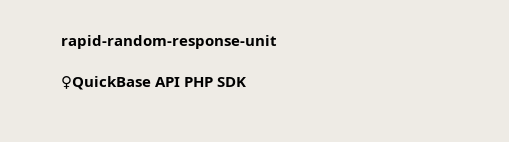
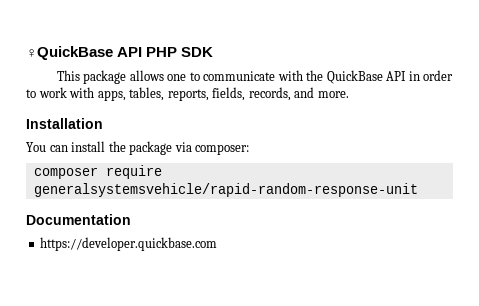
- rapid-random-response-unit
+ This package allows one to communicate with the QuickBase API in order to work with apps, tables, reports, fields, records, and more.
+ Installation
+ You can install the package via composer:
+ composer require generalsystemsvehicle/rapid-random-response-unit
+ Documentation
+ https://developer.quickbase.com

